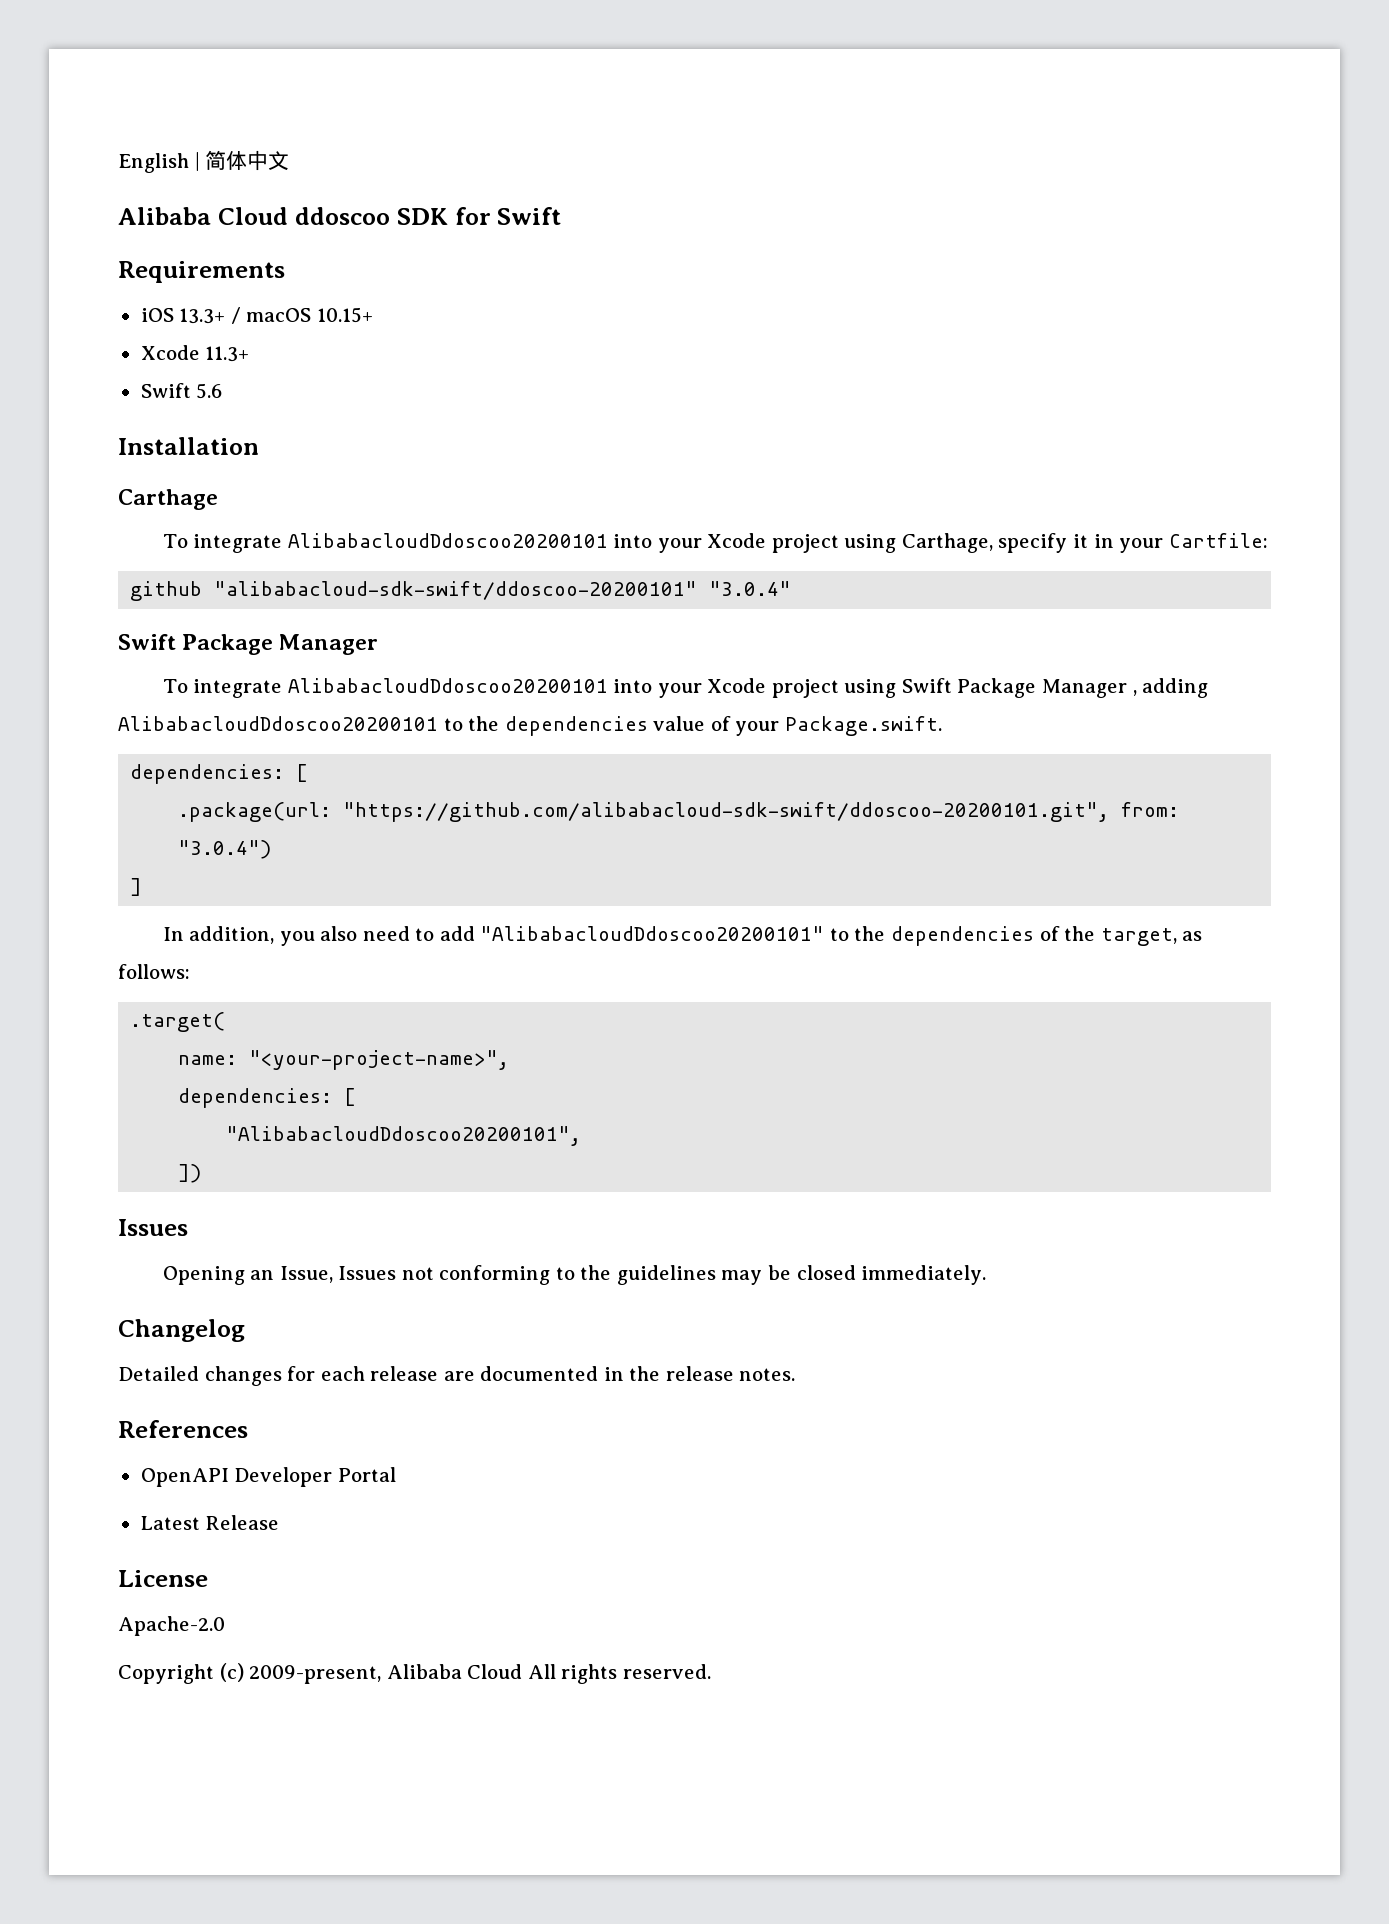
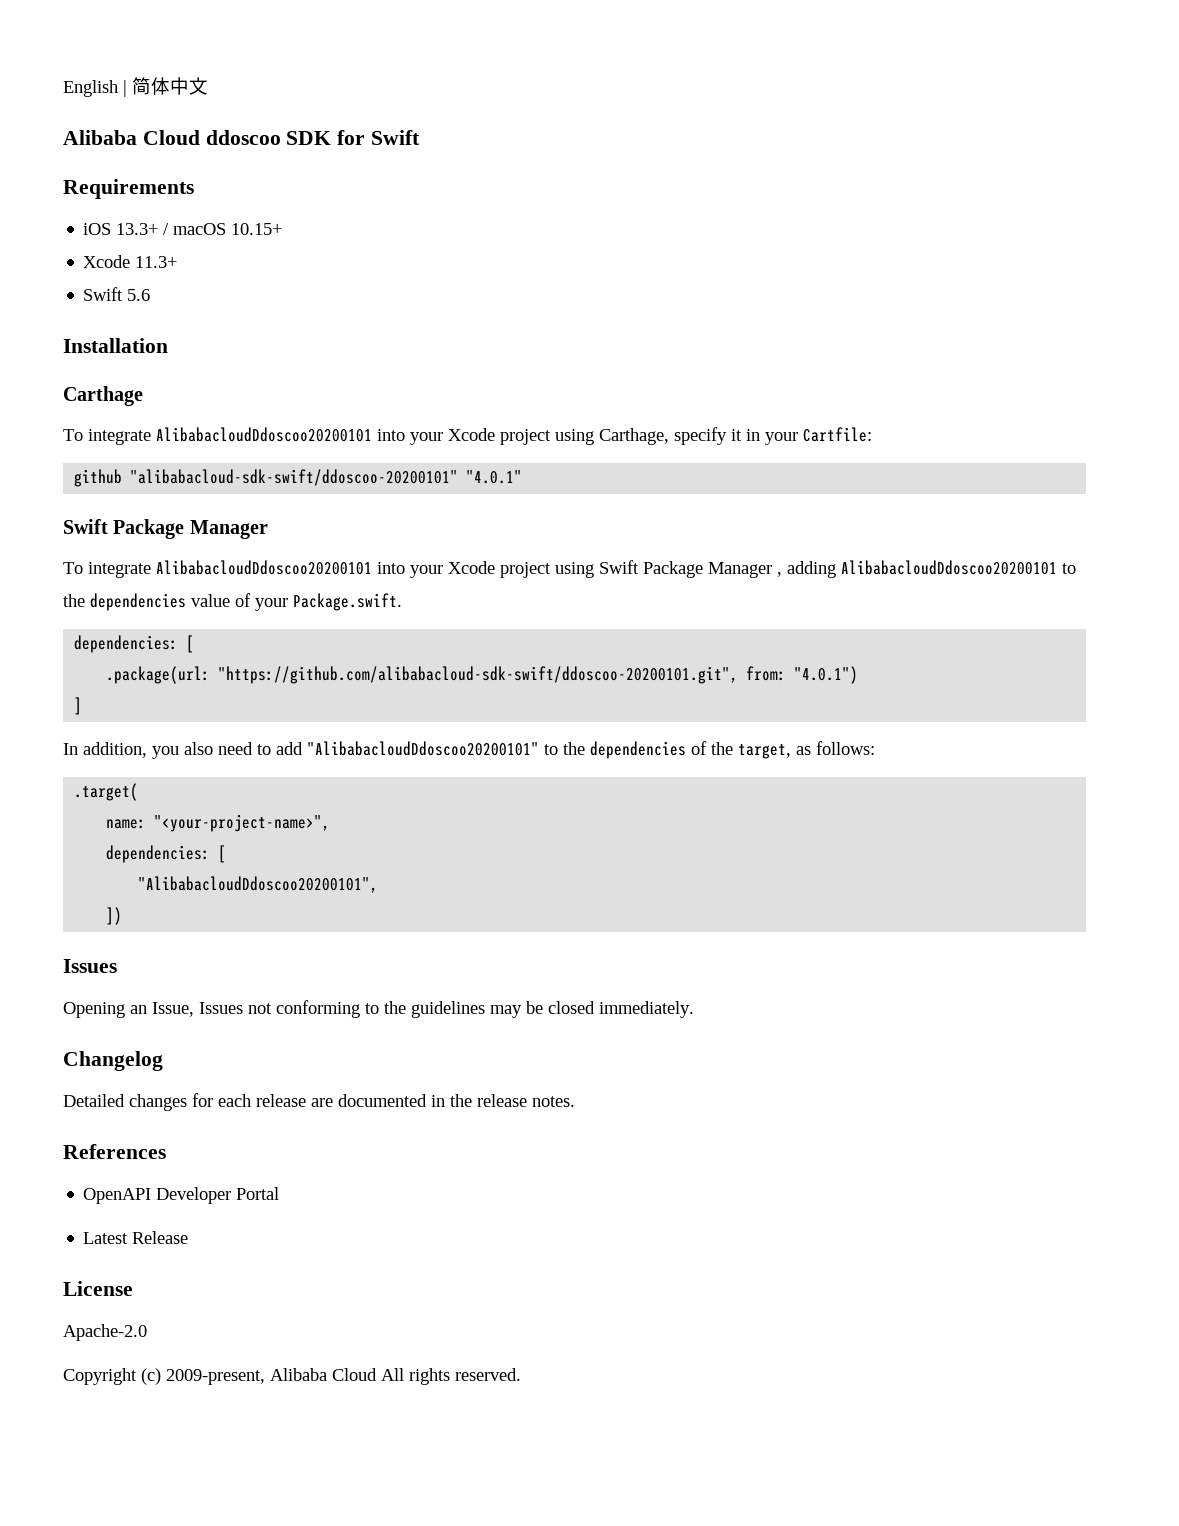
- github "alibabacloud-sdk-swift/ddoscoo-20200101" "3.0.4"
+ github "alibabacloud-sdk-swift/ddoscoo-20200101" "4.0.1"
- .package(url: "https://github.com/alibabacloud-sdk-swift/ddoscoo-20200101.git", from: "3.0.4")
+ .package(url: "https://github.com/alibabacloud-sdk-swift/ddoscoo-20200101.git", from: "4.0.1")

